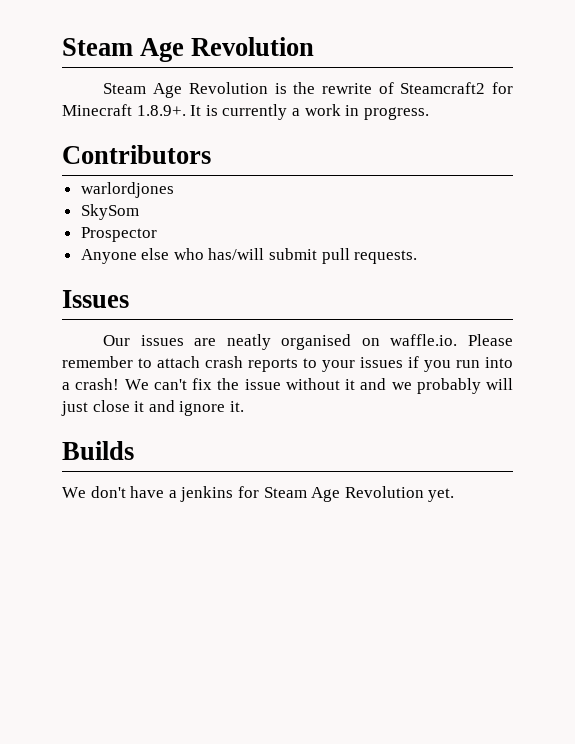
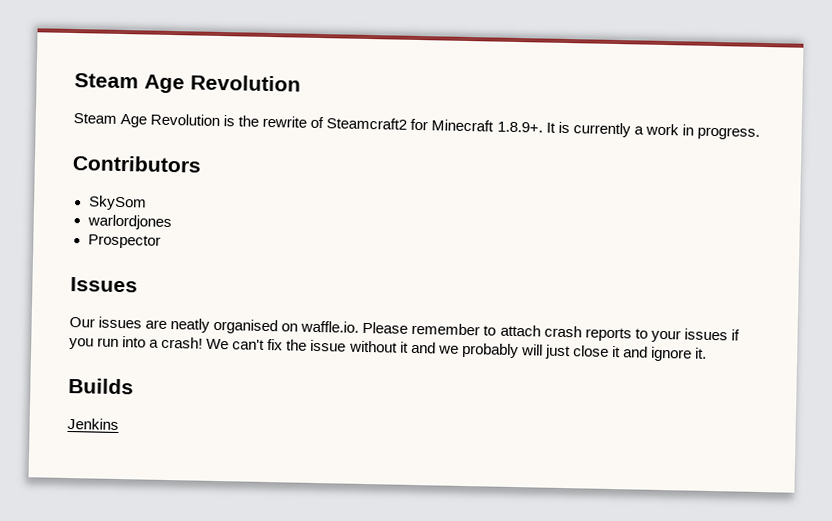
+ SkySom
- SkySom
- Anyone else who has/will submit pull requests.
- We don't have a jenkins for Steam Age Revolution yet.
+ Jenkins

